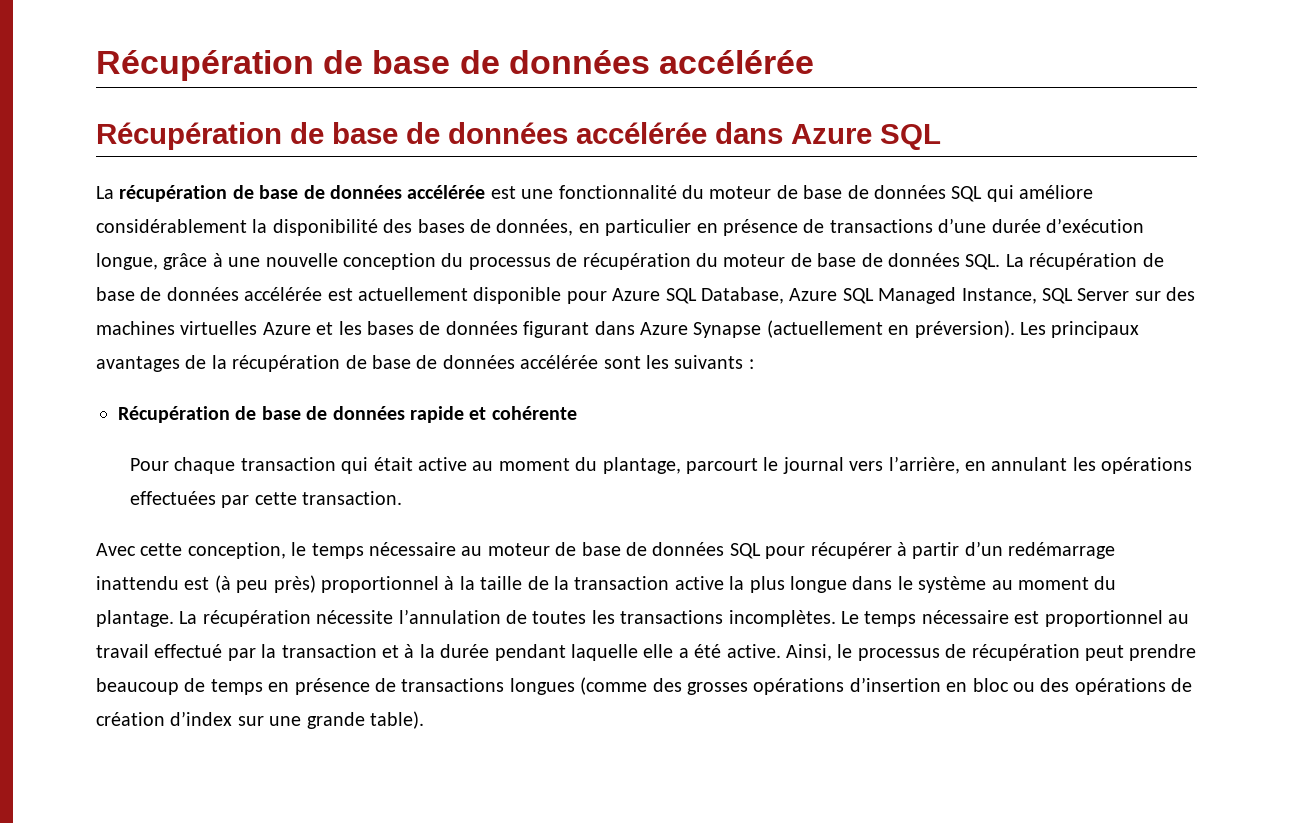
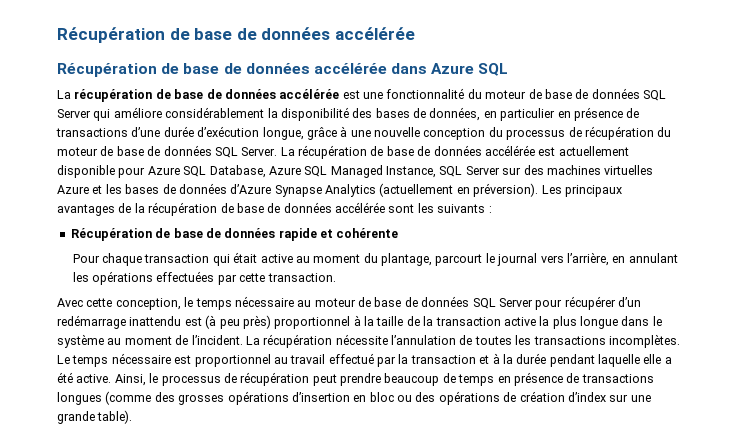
- La récupération de base de données accélérée est une fonctionnalité du moteur de base de données SQL qui améliore considérablement la disponibilité des bases de données, en particulier en présence de transactions d’une durée d’exécution longue, grâce à une nouvelle conception du processus de récupération du moteur de base de données SQL. La récupération de base de données accélérée est actuellement disponible pour Azure SQL Database, Azure SQL Managed Instance, SQL Server sur des machines virtuelles Azure et les bases de données figurant dans Azure Synapse (actuellement en préversion).
+ La récupération de base de données accélérée est une fonctionnalité du moteur de base de données SQL Server qui améliore considérablement la disponibilité des bases de données, en particulier en présence de transactions d’une durée d’exécution longue, grâce à une nouvelle conception du processus de récupération du moteur de base de données SQL Server. La récupération de base de données accélérée est actuellement disponible pour Azure SQL Database, Azure SQL Managed Instance, SQL Server sur des machines virtuelles Azure et les bases de données d’Azure Synapse Analytics (actuellement en préversion).
- Avec cette conception, le temps nécessaire au moteur de base de données SQL pour récupérer à partir d’un redémarrage inattendu est (à peu près) proportionnel à la taille de la transaction active la plus longue dans le système au moment du plantage.
+ Avec cette conception, le temps nécessaire au moteur de base de données SQL Server pour récupérer d’un redémarrage inattendu est (à peu près) proportionnel à la taille de la transaction active la plus longue dans le système au moment de l’incident.

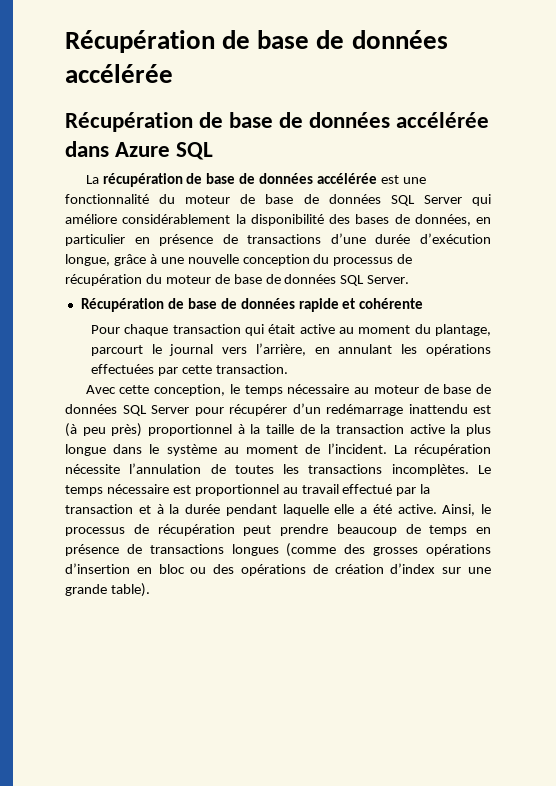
- La récupération de base de données accélérée est actuellement disponible pour Azure SQL Database, Azure SQL Managed Instance, SQL Server sur des machines virtuelles Azure et les bases de données d’Azure Synapse Analytics (actuellement en préversion). Les principaux avantages de la récupération de base de données accélérée sont les suivants :

